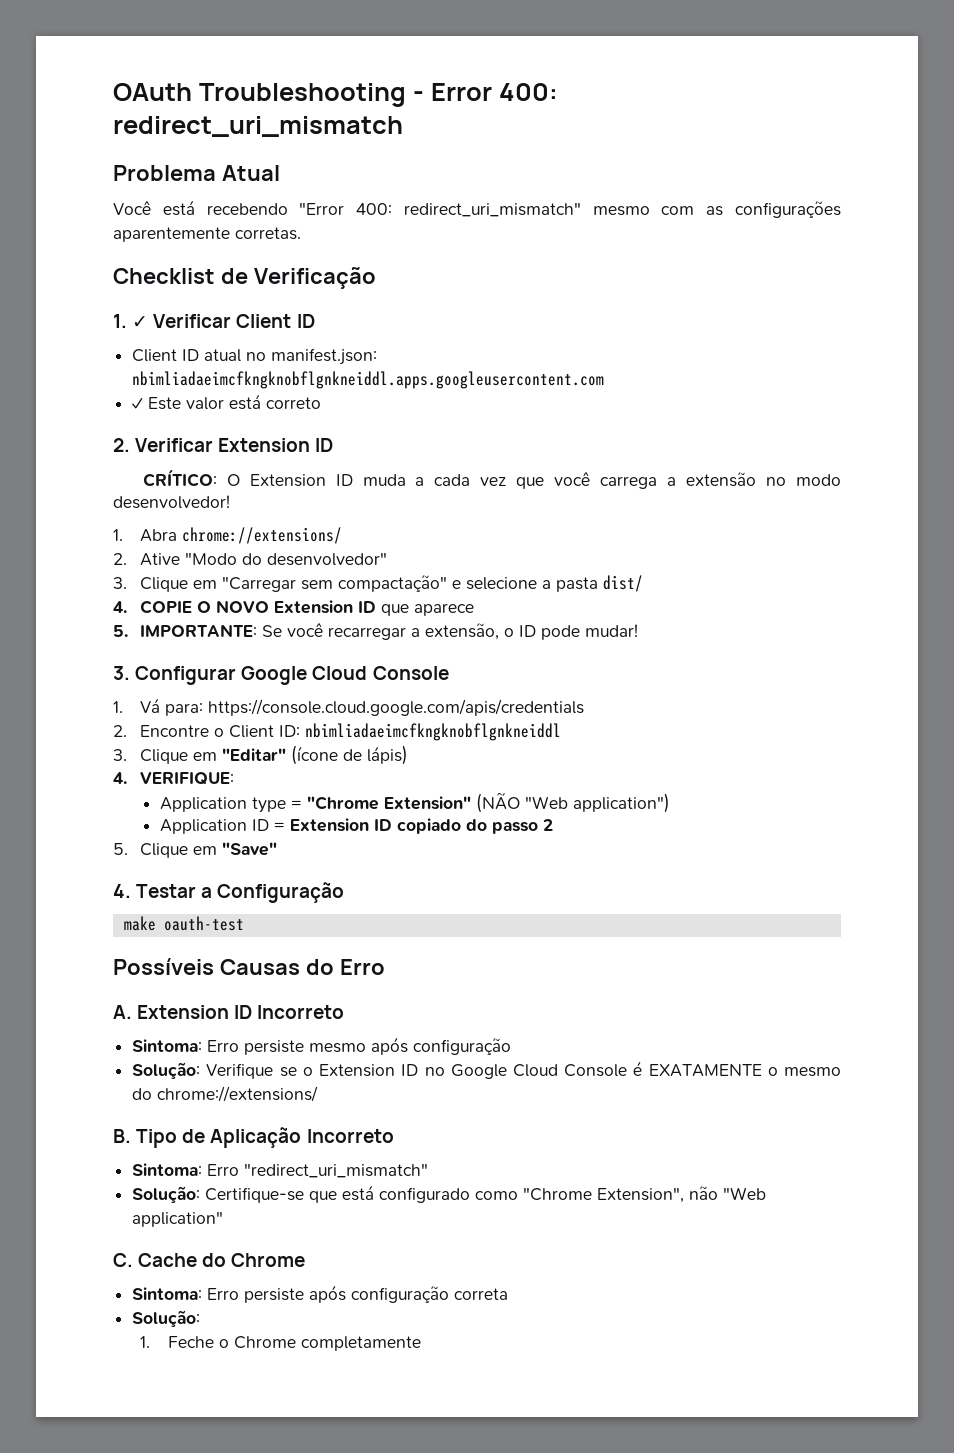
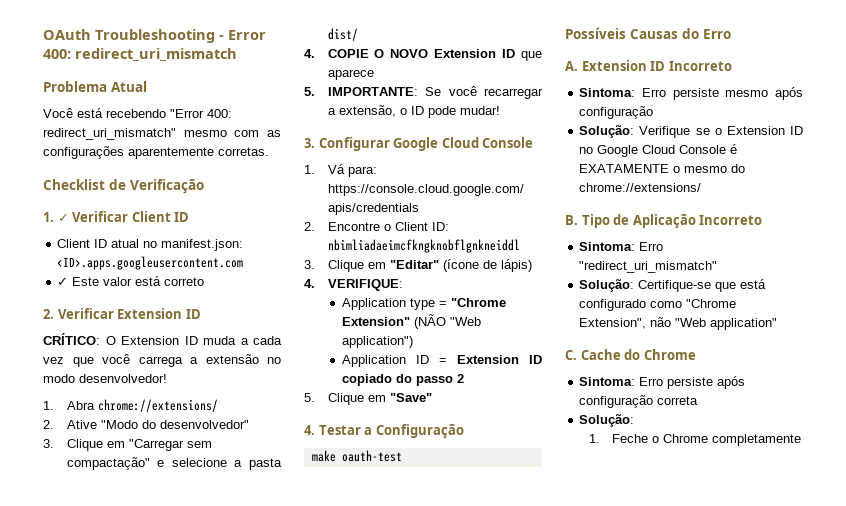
- Client ID atual no manifest.json: nbimliadaeimcfkngknobflgnkneiddl.apps.googleusercontent.com
+ Client ID atual no manifest.json: <ID>.apps.googleusercontent.com

